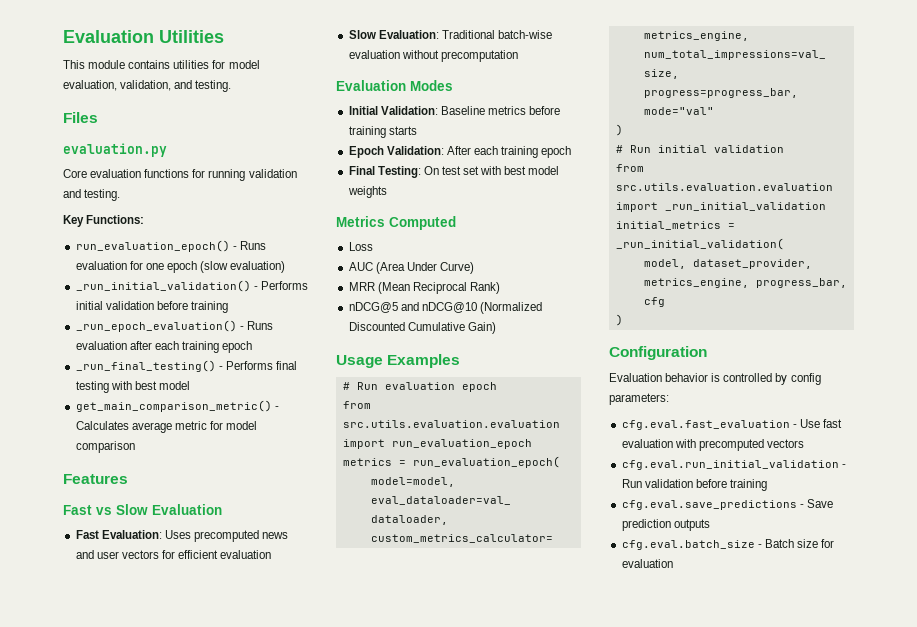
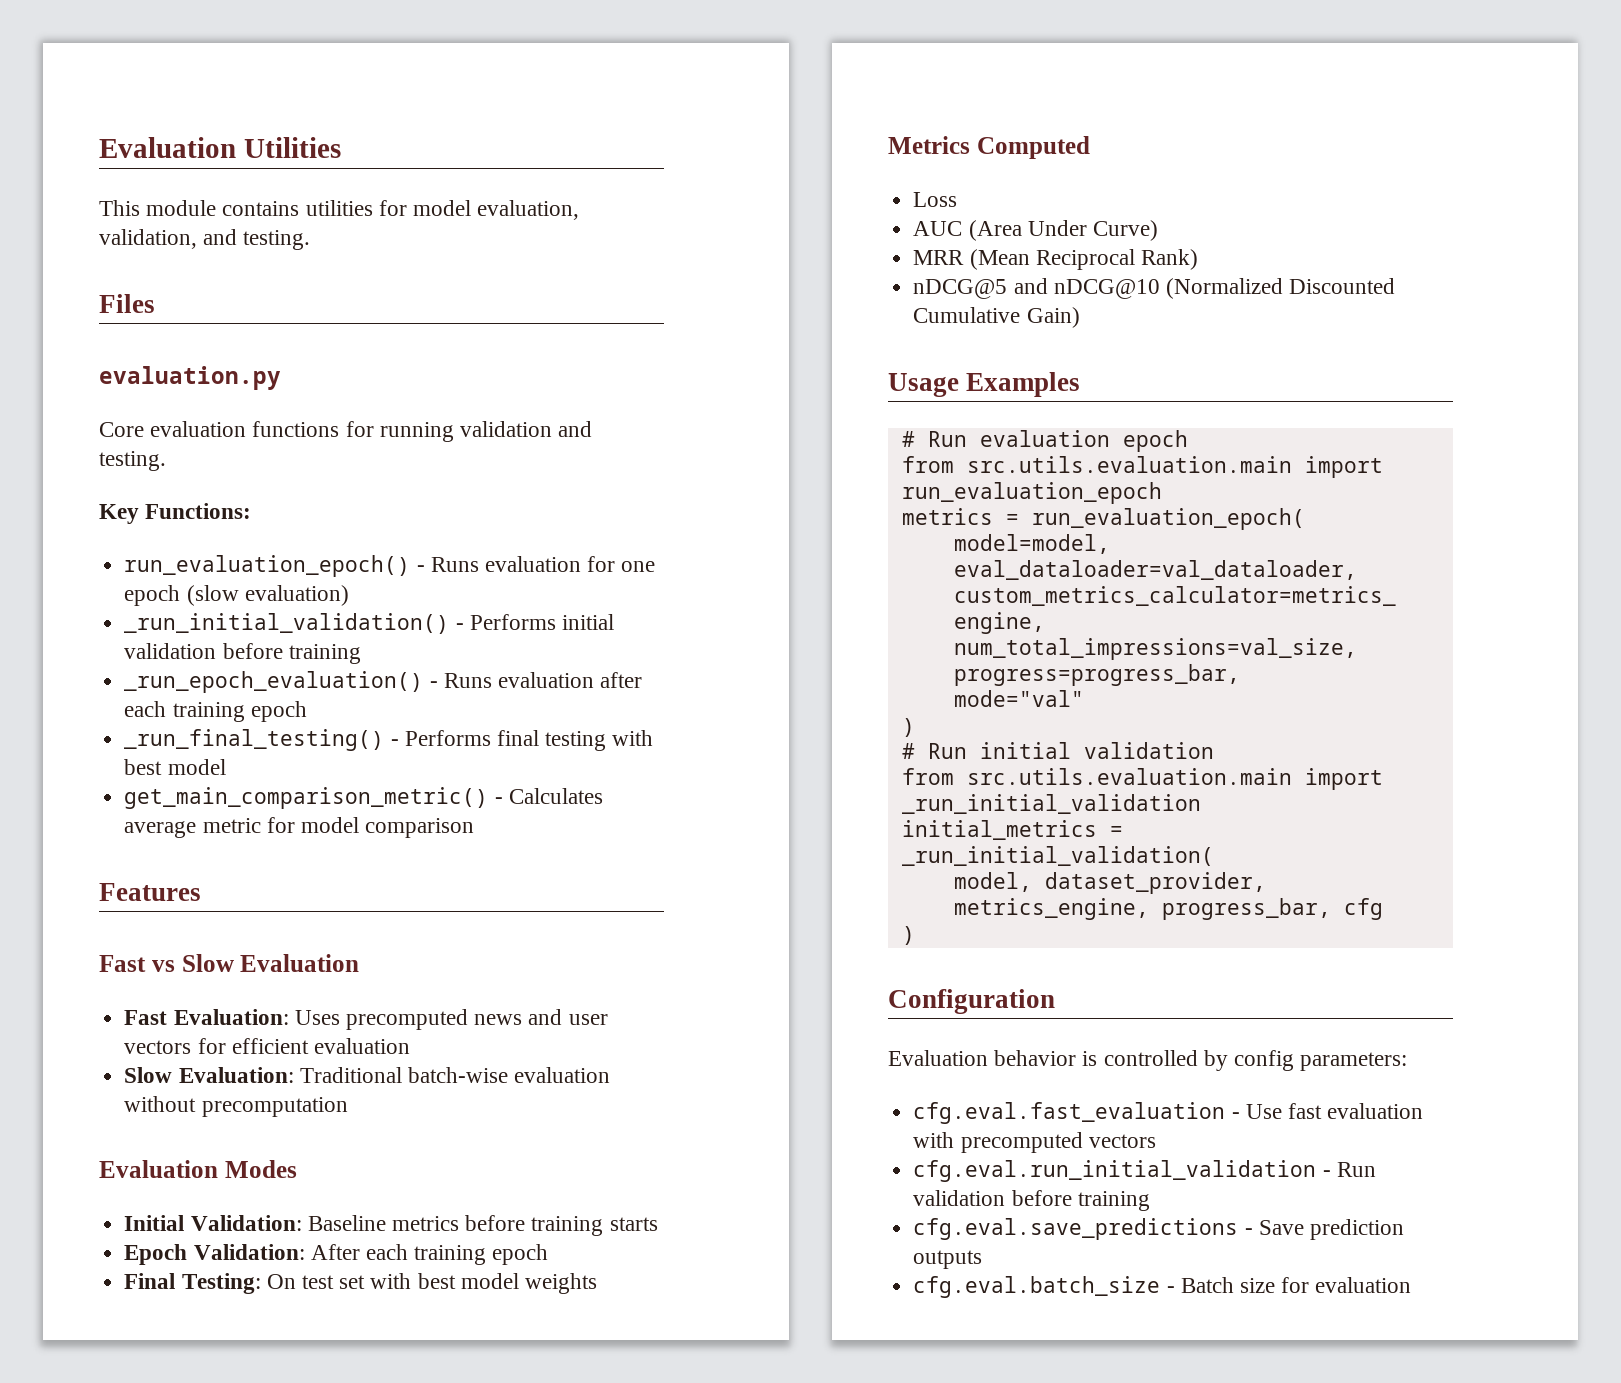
- from src.utils.evaluation.evaluation import run_evaluation_epoch
+ from src.utils.evaluation.main import run_evaluation_epoch
- from src.utils.evaluation.evaluation import _run_initial_validation
+ from src.utils.evaluation.main import _run_initial_validation

